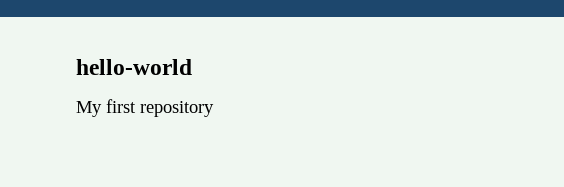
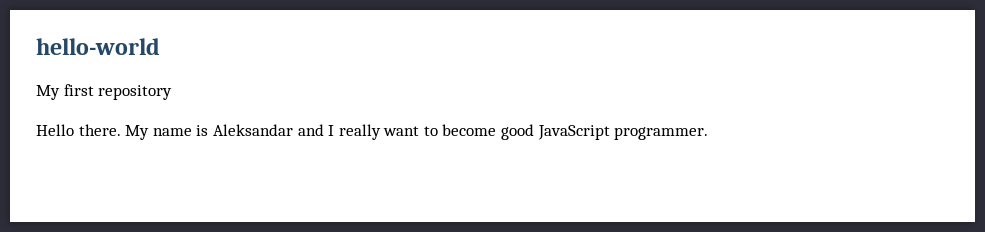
+ Hello there. My name is Aleksandar and I really want to become good JavaScript programmer.

